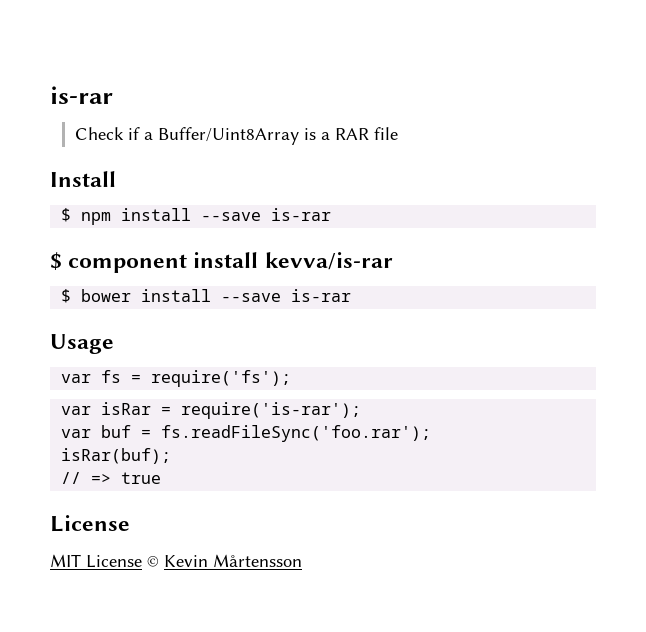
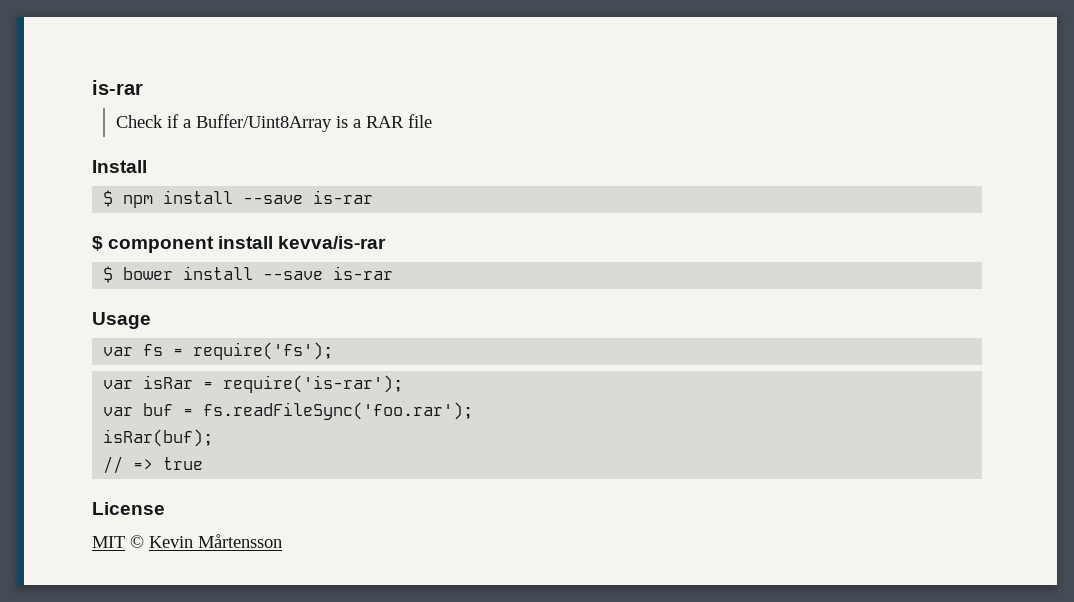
- MIT License © Kevin Mårtensson
+ MIT © Kevin Mårtensson

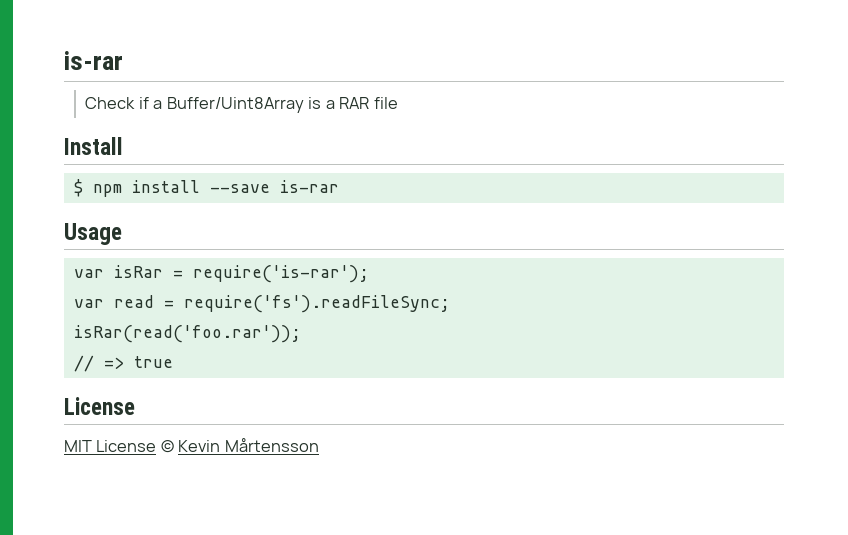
- $ component install kevva/is-rar
- $ bower install --save is-rar
  Usage
- var fs = require('fs');
- var buf = fs.readFileSync('foo.rar');
- isRar(buf);
+ var read = require('fs').readFileSync;
+ isRar(read('foo.rar'));
- MIT © Kevin Mårtensson
+ MIT License © Kevin Mårtensson

